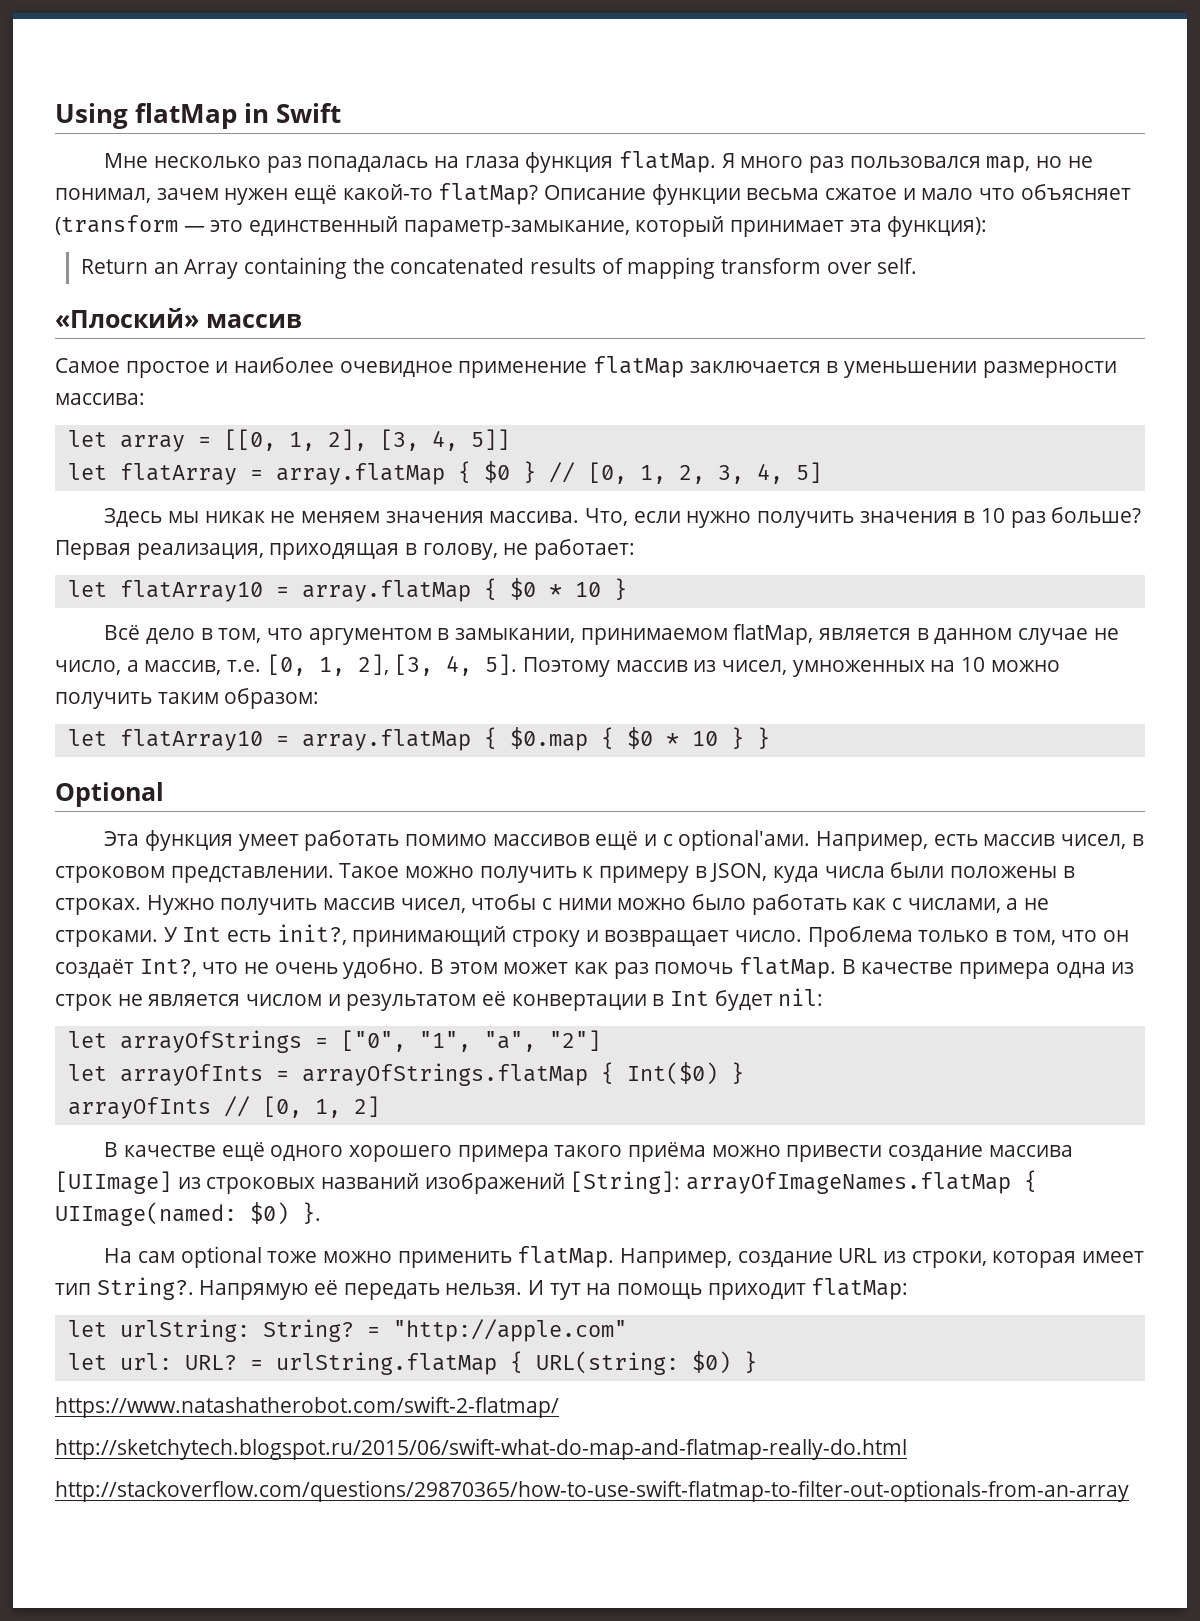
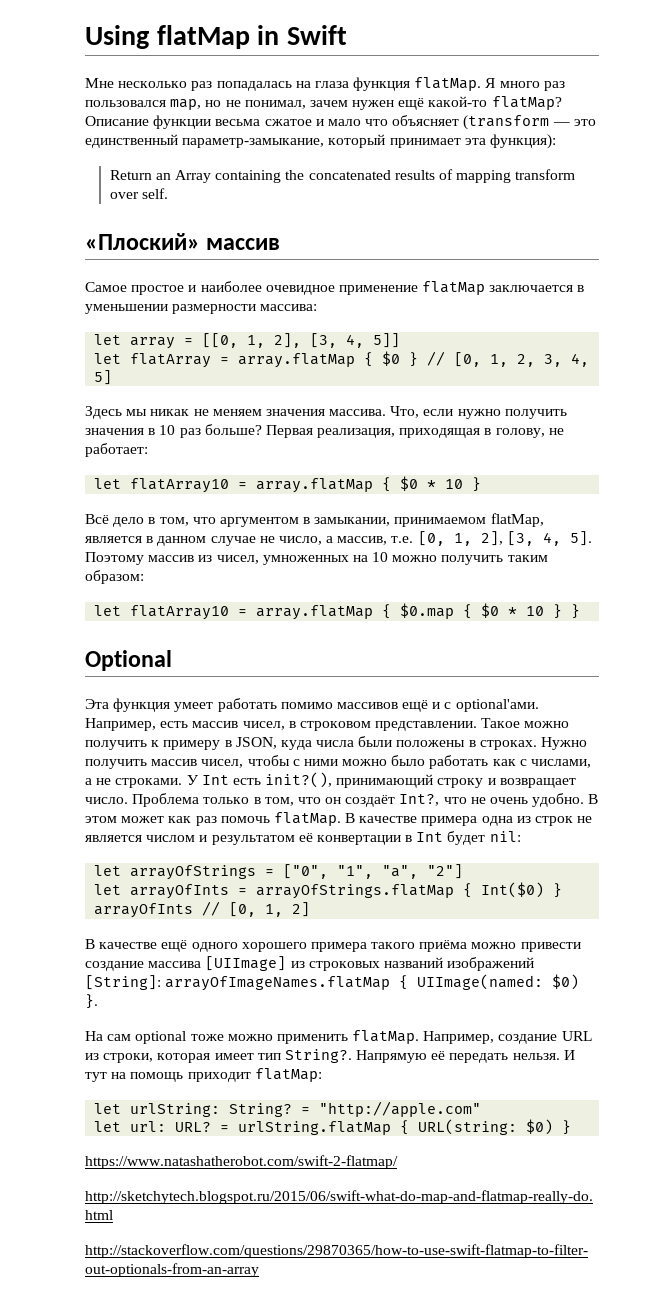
- У Int есть init?, принимающий строку и возвращает число.
+ У Int есть init?(), принимающий строку и возвращает число.

